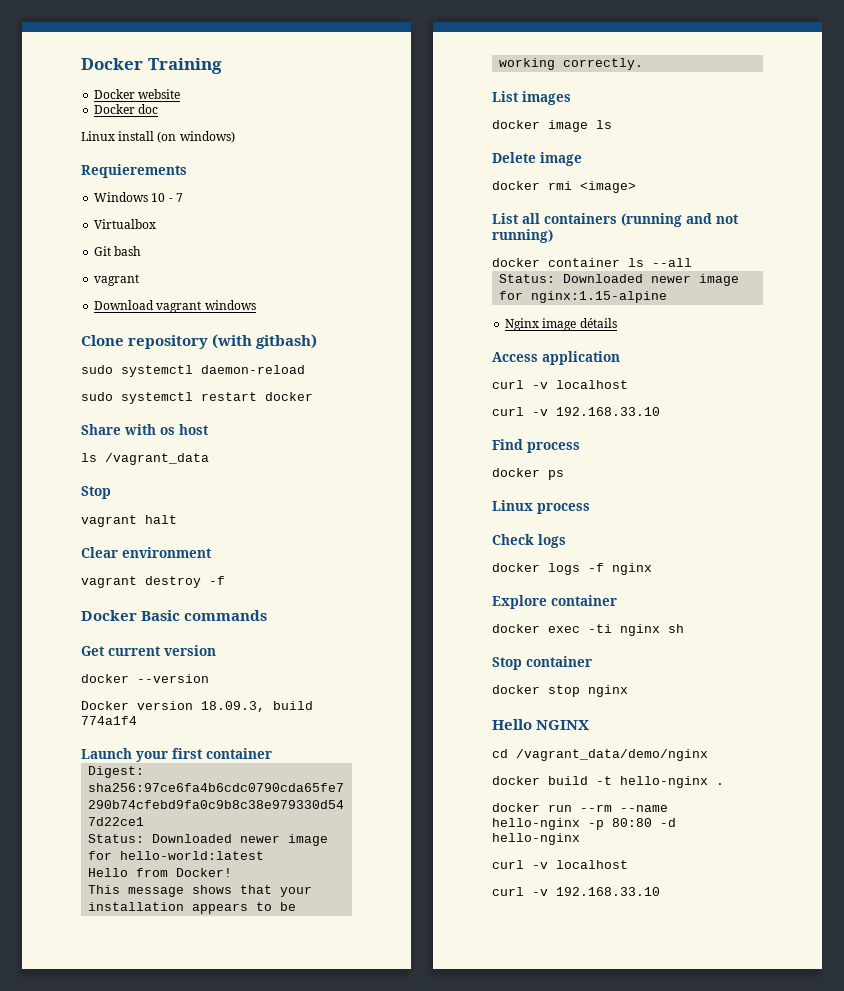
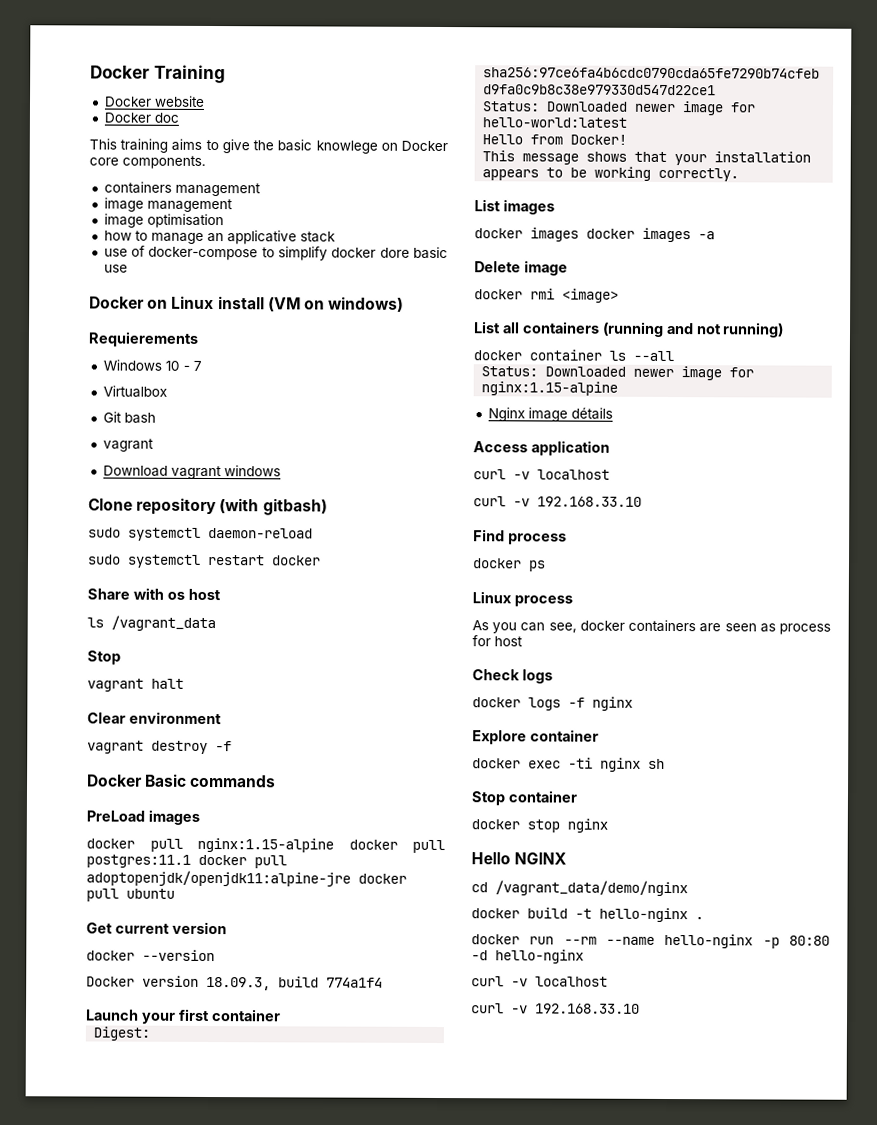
- Linux install (on windows)
+ This training aims to give the basic knowlege on Docker core components.
+ containers management
+ image management
+ image optimisation
+ how to manage an applicative stack
+ use of docker-compose to simplify docker dore basic use
+ Docker on Linux install (VM on windows)
+ PreLoad images
+ docker pull nginx:1.15-alpine docker pull postgres:11.1 docker pull adoptopenjdk/openjdk11:alpine-jre docker pull ubuntu
- docker image ls
+ docker images docker images -a
+ As you can see, docker containers are seen as process for host

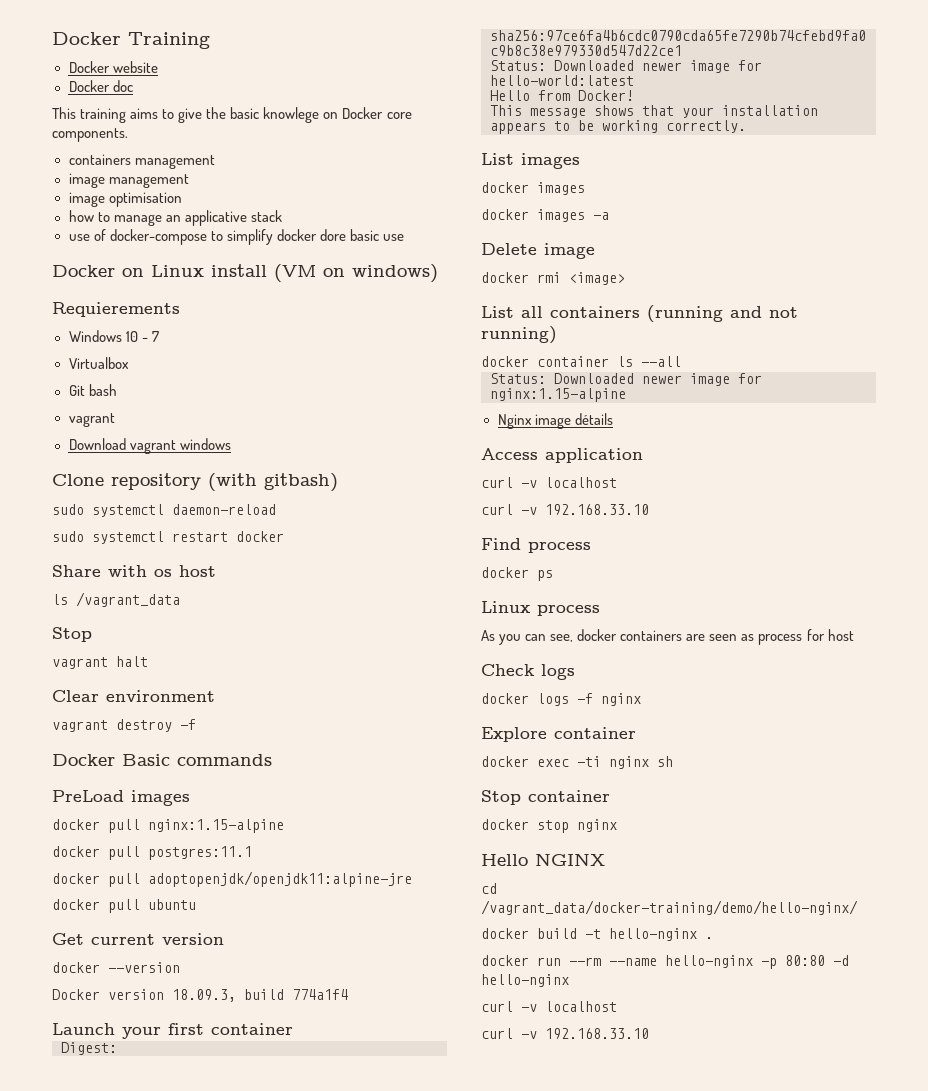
- docker pull nginx:1.15-alpine docker pull postgres:11.1 docker pull adoptopenjdk/openjdk11:alpine-jre docker pull ubuntu
+ docker pull nginx:1.15-alpine
+ docker pull postgres:11.1
+ docker pull adoptopenjdk/openjdk11:alpine-jre
+ docker pull ubuntu
  List images
- docker images docker images -a
+ docker images
+ docker images -a
- cd /vagrant_data/demo/nginx
+ cd /vagrant_data/docker-training/demo/hello-nginx/

